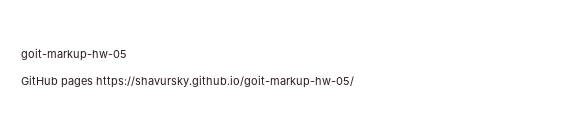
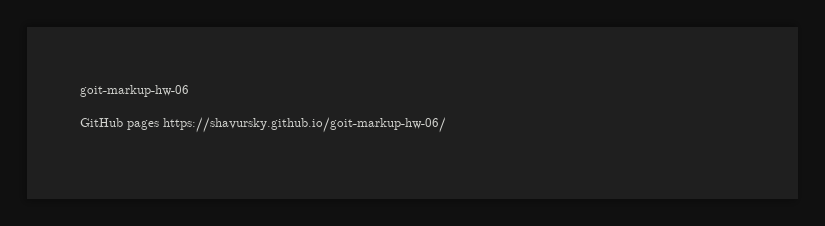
- goit-markup-hw-05
+ goit-markup-hw-06
- GitHub pages https://shavursky.github.io/goit-markup-hw-05/
+ GitHub pages https://shavursky.github.io/goit-markup-hw-06/

